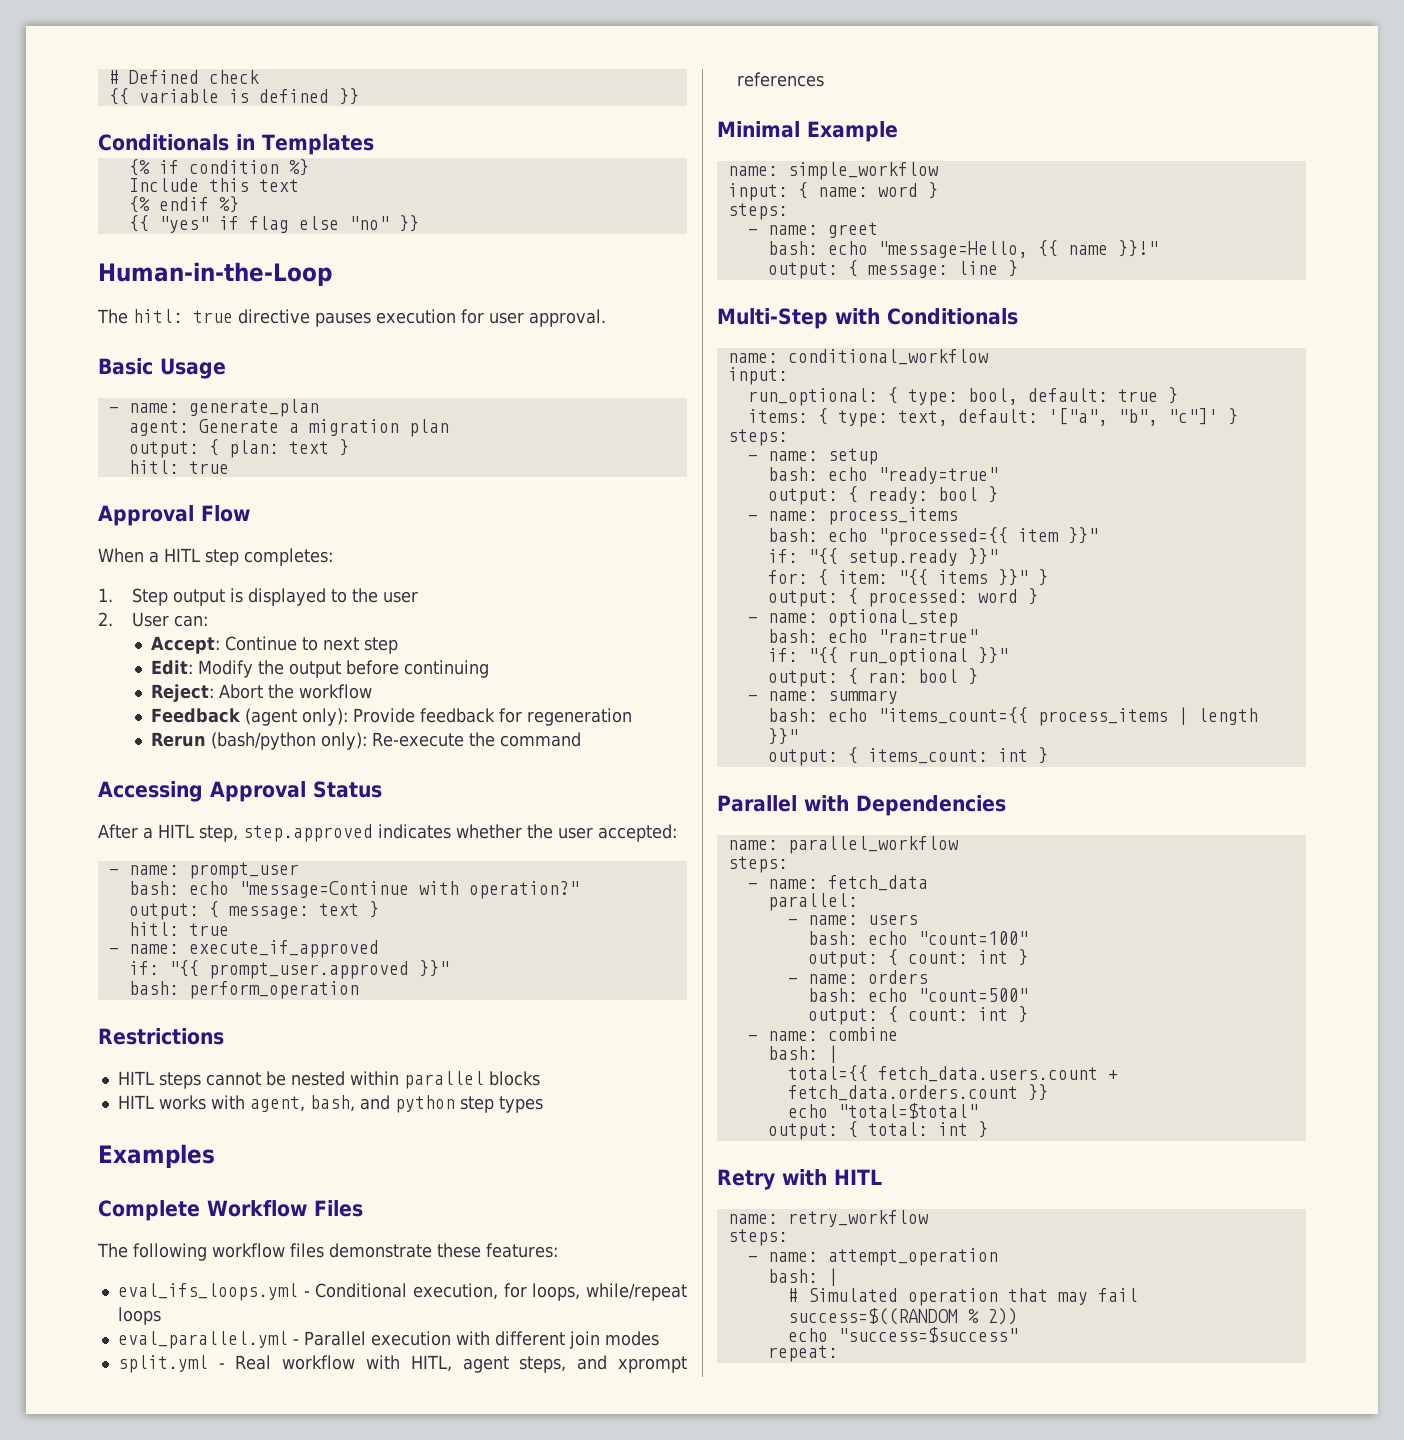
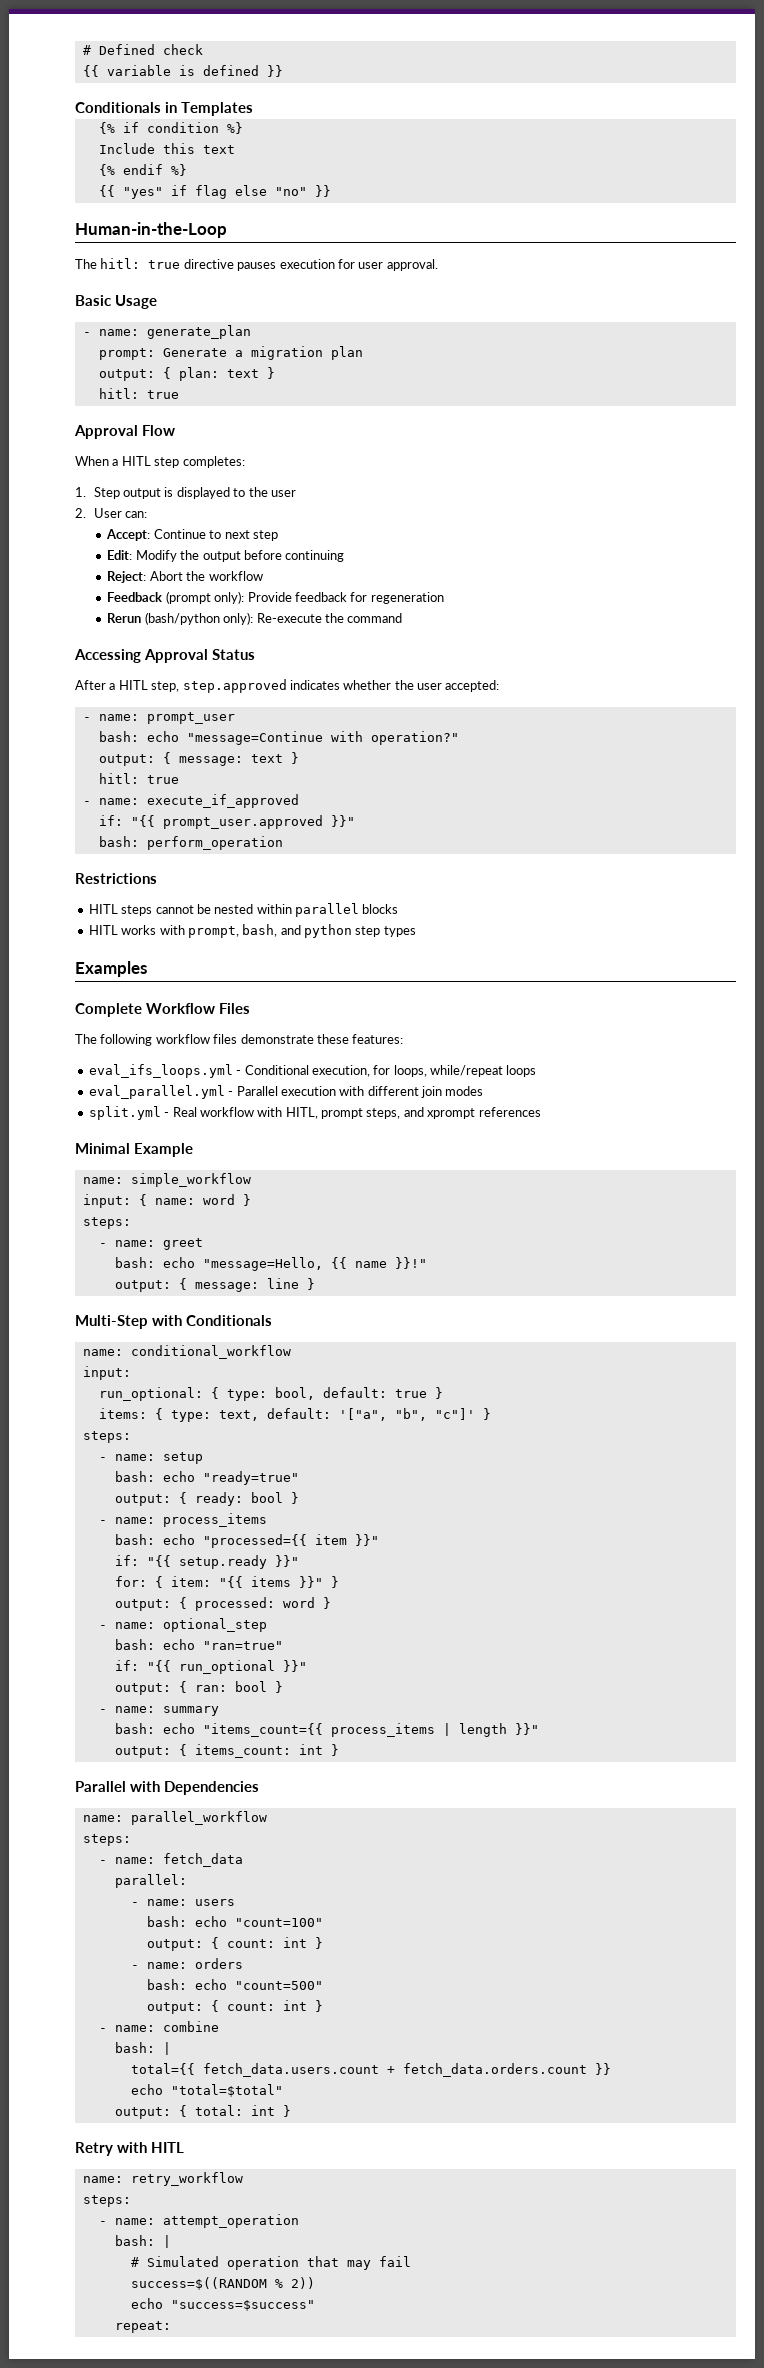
- agent: Generate a migration plan
+ prompt: Generate a migration plan
- Feedback (agent only): Provide feedback for regeneration
+ Feedback (prompt only): Provide feedback for regeneration
- HITL works with agent, bash, and python step types
+ HITL works with prompt, bash, and python step types
- split.yml - Real workflow with HITL, agent steps, and xprompt references
+ split.yml - Real workflow with HITL, prompt steps, and xprompt references

